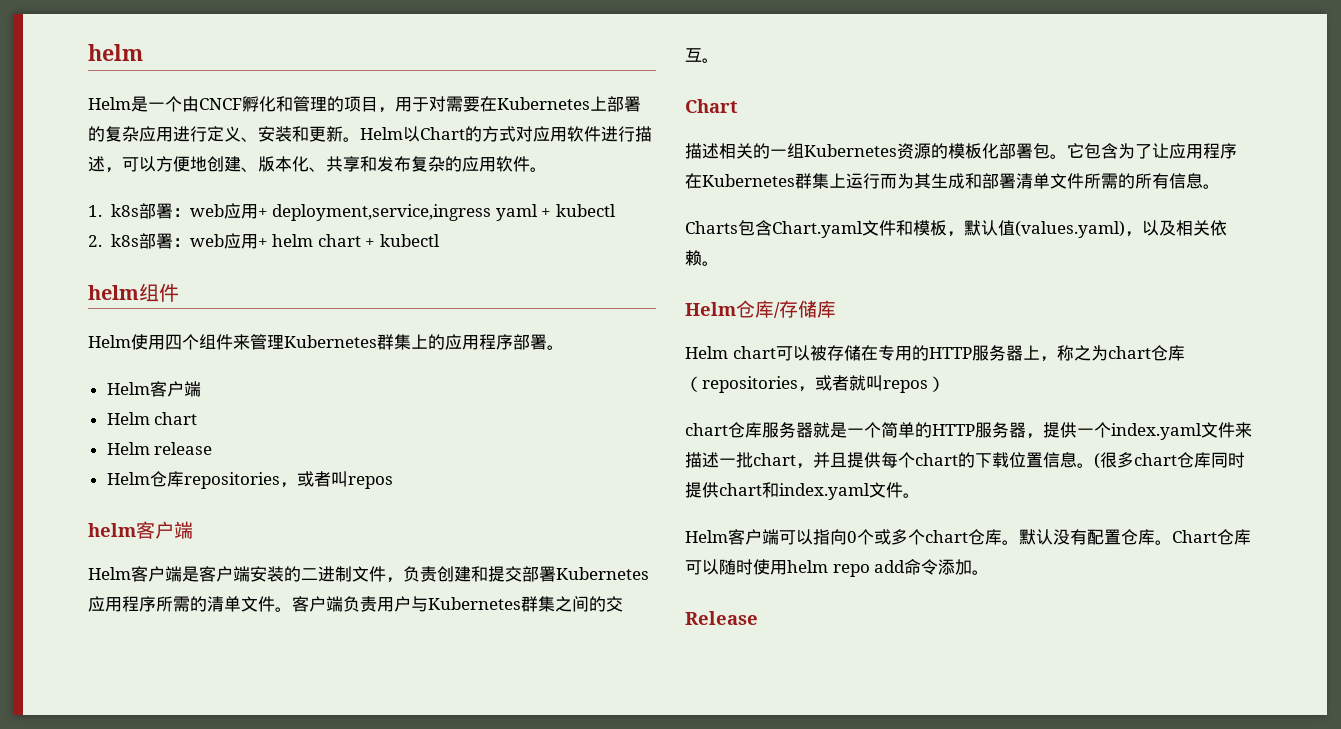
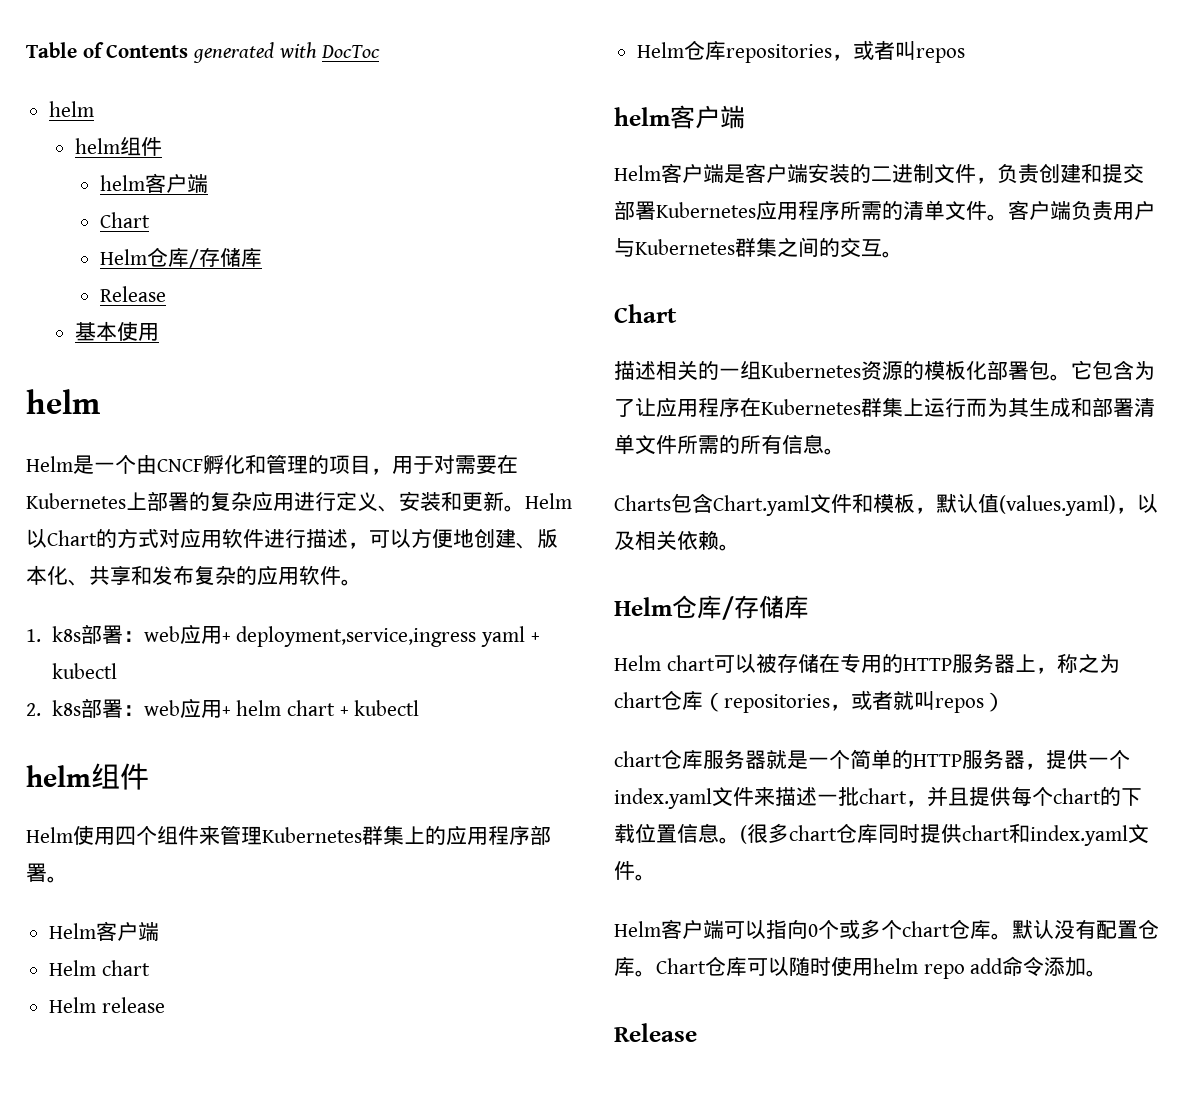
+ Table of Contents generated with DocToc
+ helm
+ helm组件
+ helm客户端
+ Chart
+ Helm仓库/存储库
+ Release
+ 基本使用

